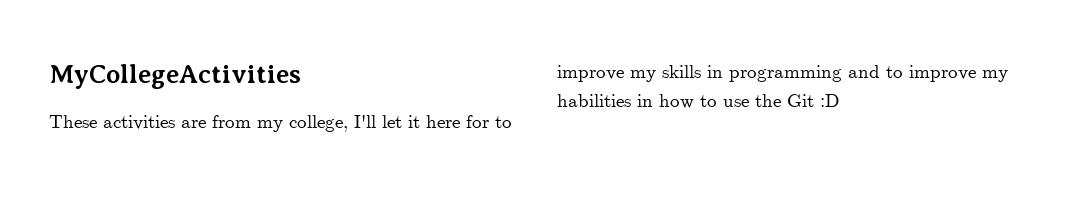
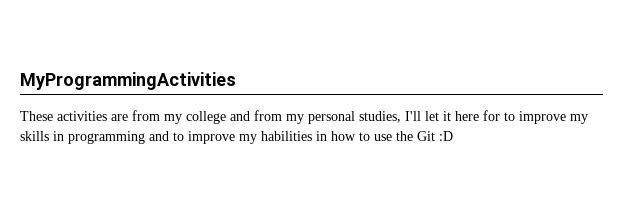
- MyCollegeActivities
+ MyProgrammingActivities
- These activities are from my college, I'll let it here for to improve my skills in programming and to improve my habilities in how to use the Git :D
+ These activities are from my college and from my personal studies, I'll let it here for to improve my skills in programming and to improve my habilities in how to use the Git :D

